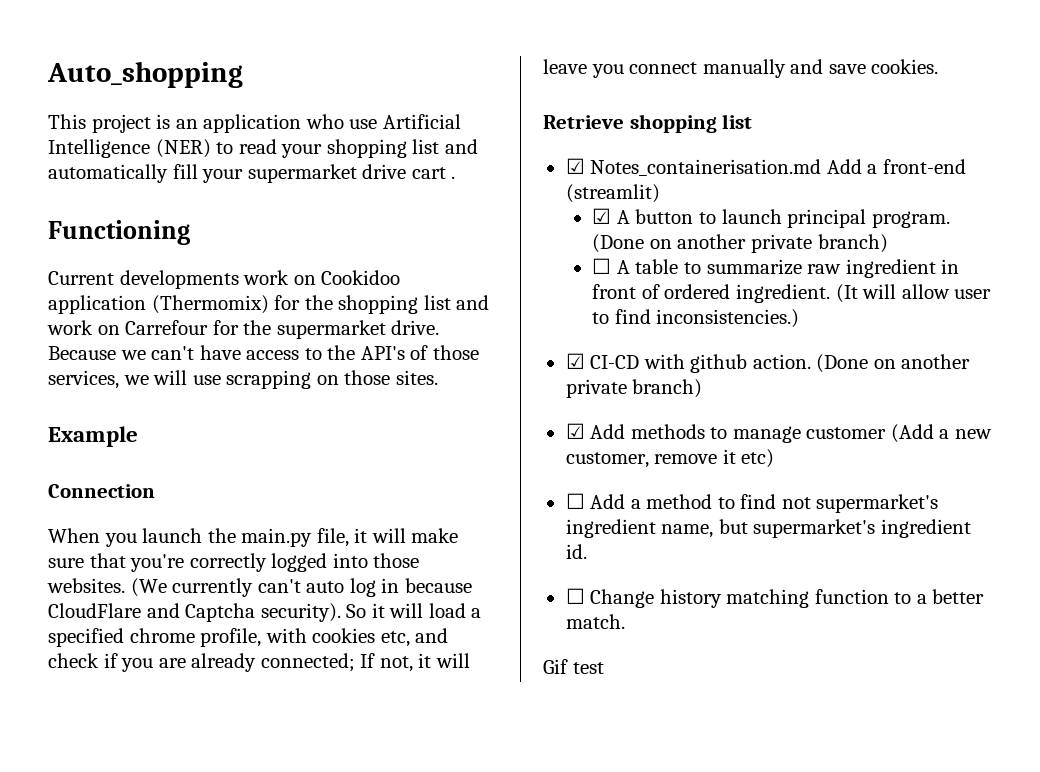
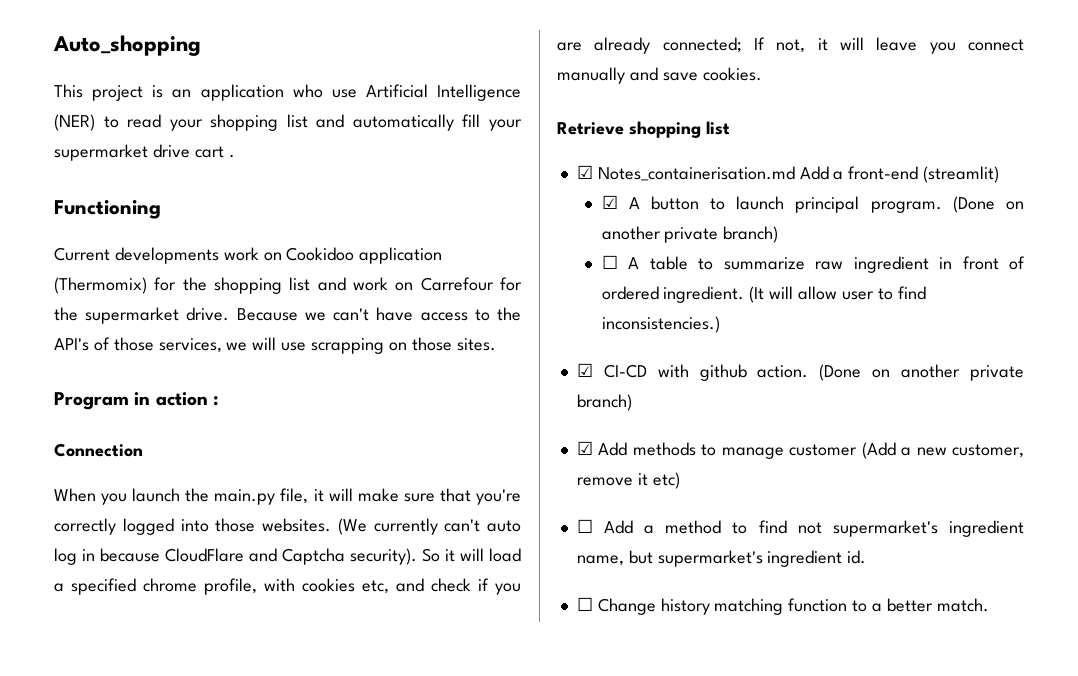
- Example
+ Program in action :
- Gif test

